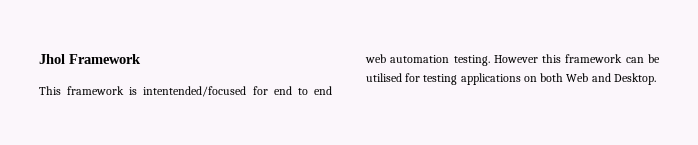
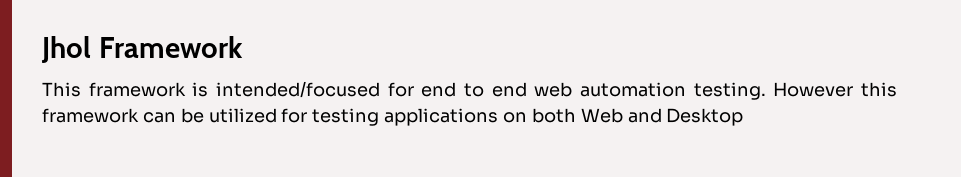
- This framework is intentended/focused for end to end web automation testing.
+ This framework is intended/focused for end to end web automation testing.
- However this framework can be utilised for testing applications on both Web and Desktop.
+ However this framework can be utilized for testing applications on both Web and Desktop

